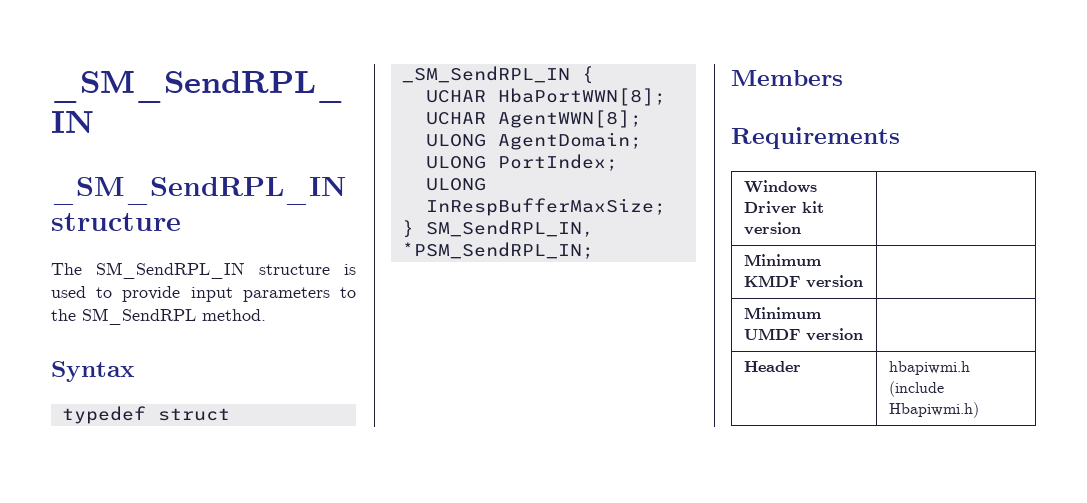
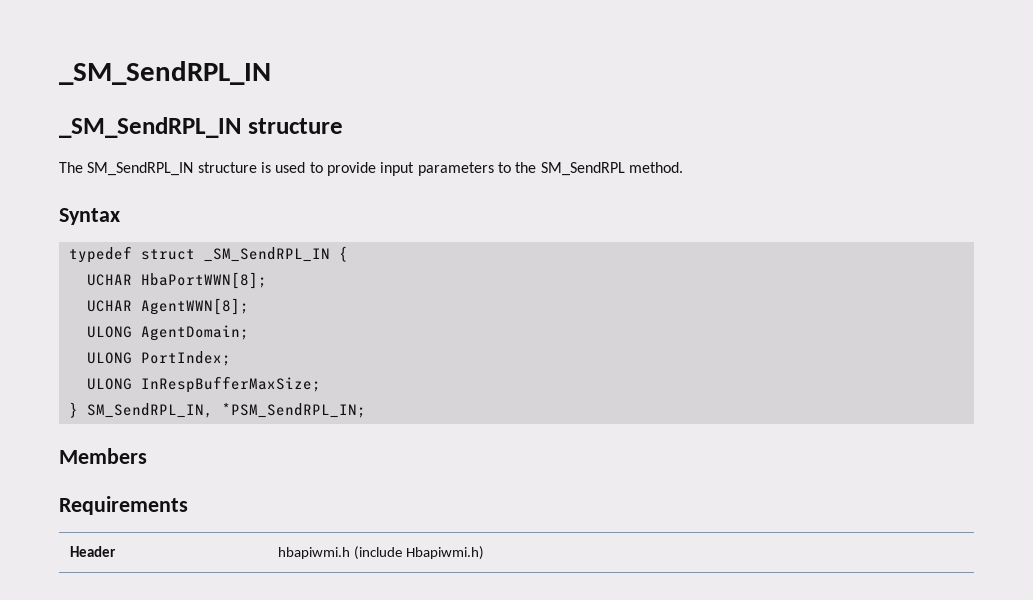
- Windows Driver kit version |
- Minimum KMDF version |
- Minimum UMDF version |

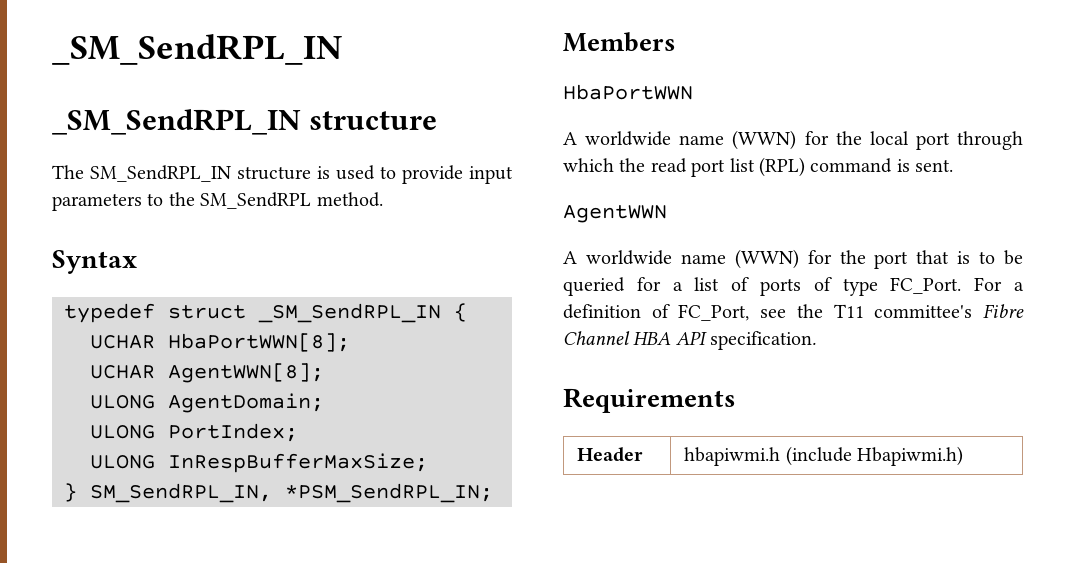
+ HbaPortWWN
+ A worldwide name (WWN) for the local port through which the read port list (RPL) command is sent.
+ AgentWWN
+ A worldwide name (WWN) for the port that is to be queried for a list of ports of type FC_Port. For a definition of FC_Port, see the T11 committee's Fibre Channel HBA API specification.

